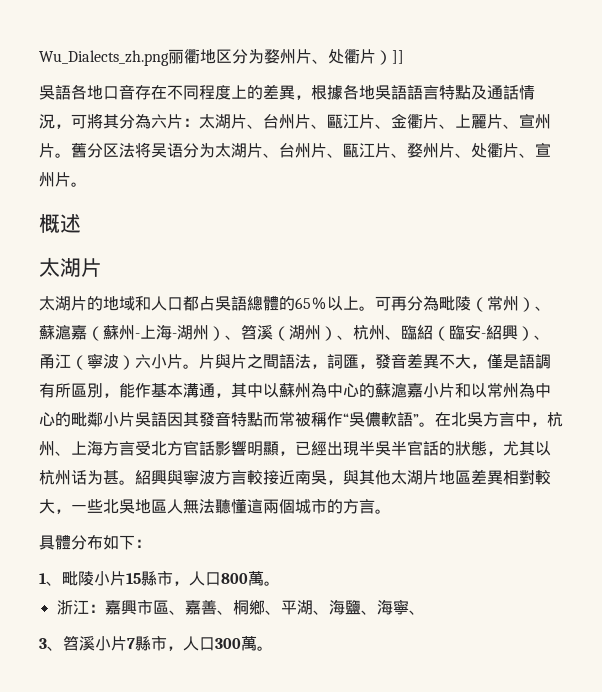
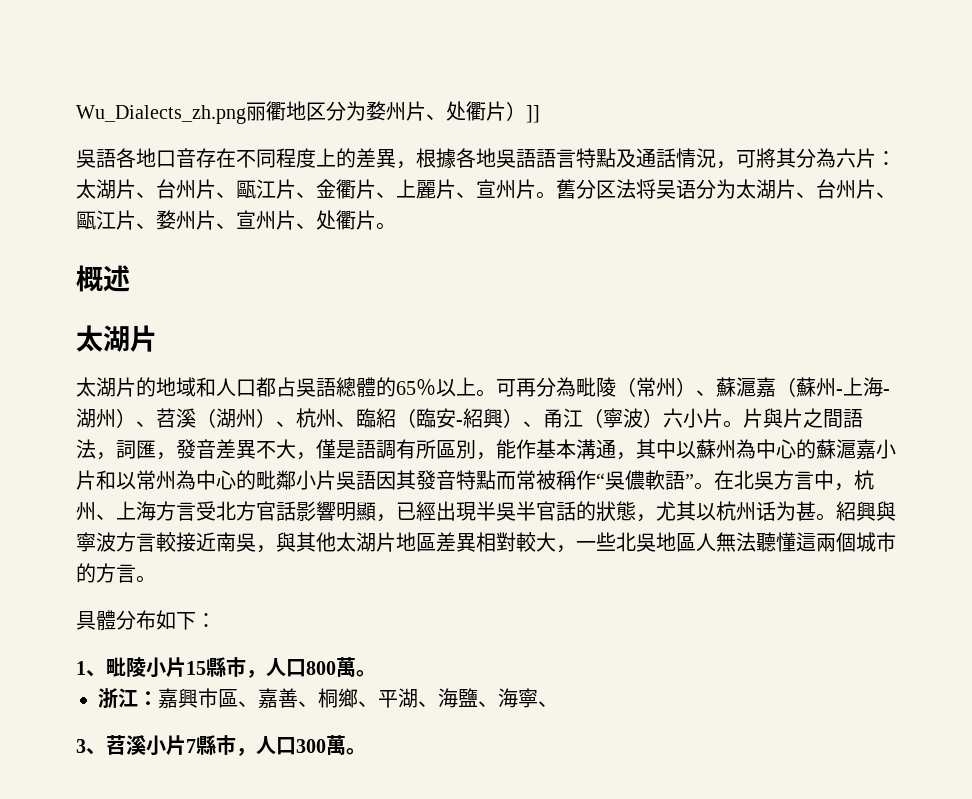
- 舊分区法将吴语分为太湖片、台州片、甌江片、婺州片、处衢片、宣州片。
+ 舊分区法将吴语分为太湖片、台州片、甌江片、婺州片、宣州片、处衢片。
- 可再分為毗陵（常州）、蘇滬嘉（蘇州-上海-湖州）、笤溪（湖州）、杭州、臨紹（臨安-紹興）、甬江（寧波）六小片。
+ 可再分為毗陵（常州）、蘇滬嘉（蘇州-上海-湖州）、苕溪（湖州）、杭州、臨紹（臨安-紹興）、甬江（寧波）六小片。
- 3、笤溪小片7縣市，人口300萬。
+ 3、苕溪小片7縣市，人口300萬。

